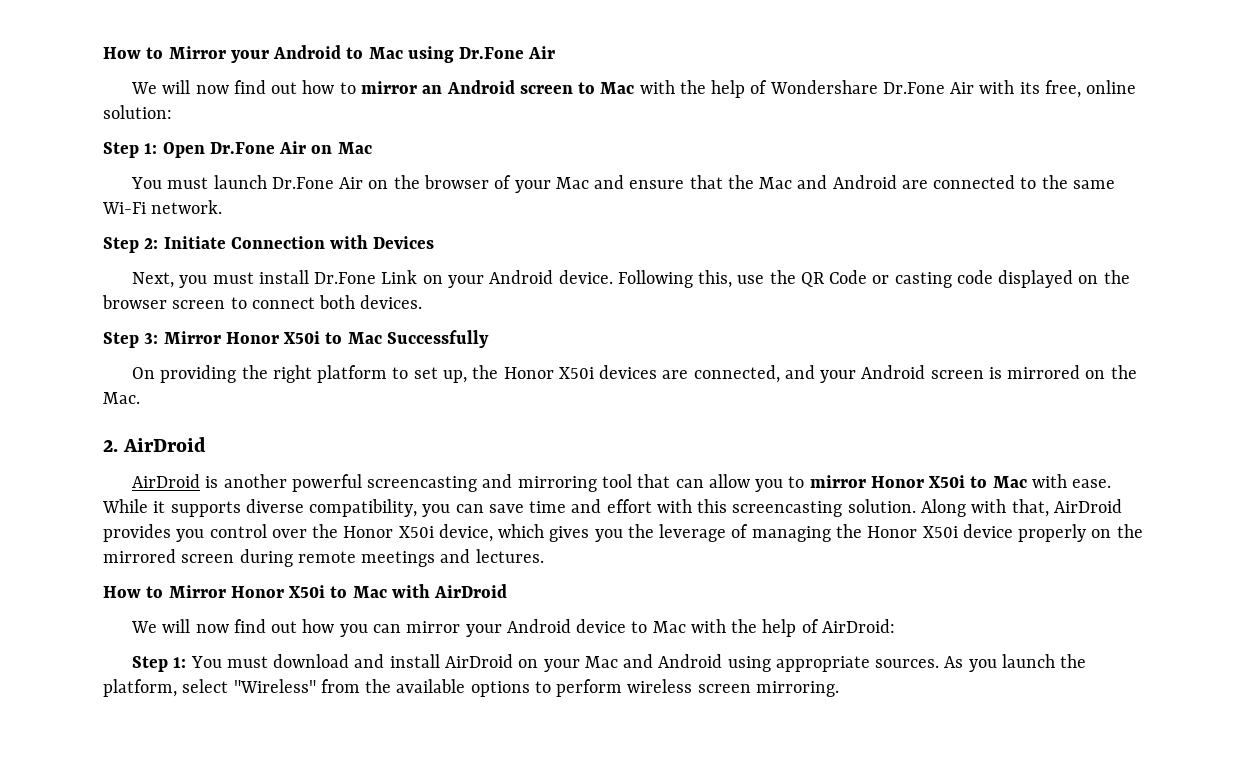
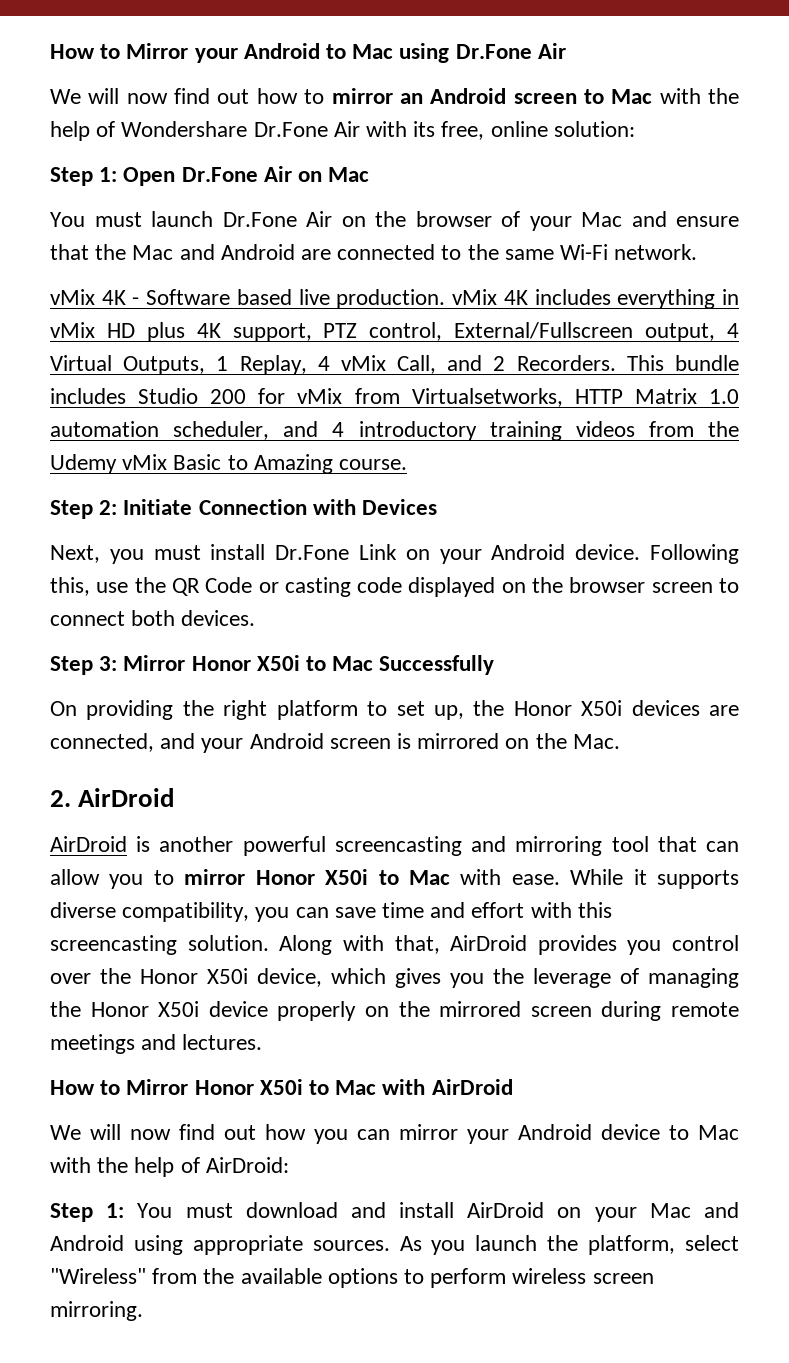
+ vMix 4K - Software based live production. vMix 4K includes everything in vMix HD plus 4K support, PTZ control, External/Fullscreen output, 4 Virtual Outputs, 1 Replay, 4 vMix Call, and 2 Recorders. This bundle includes Studio 200 for vMix from Virtualsetworks, HTTP Matrix 1.0 automation scheduler, and 4 introductory training videos from the Udemy vMix Basic to Amazing course.

